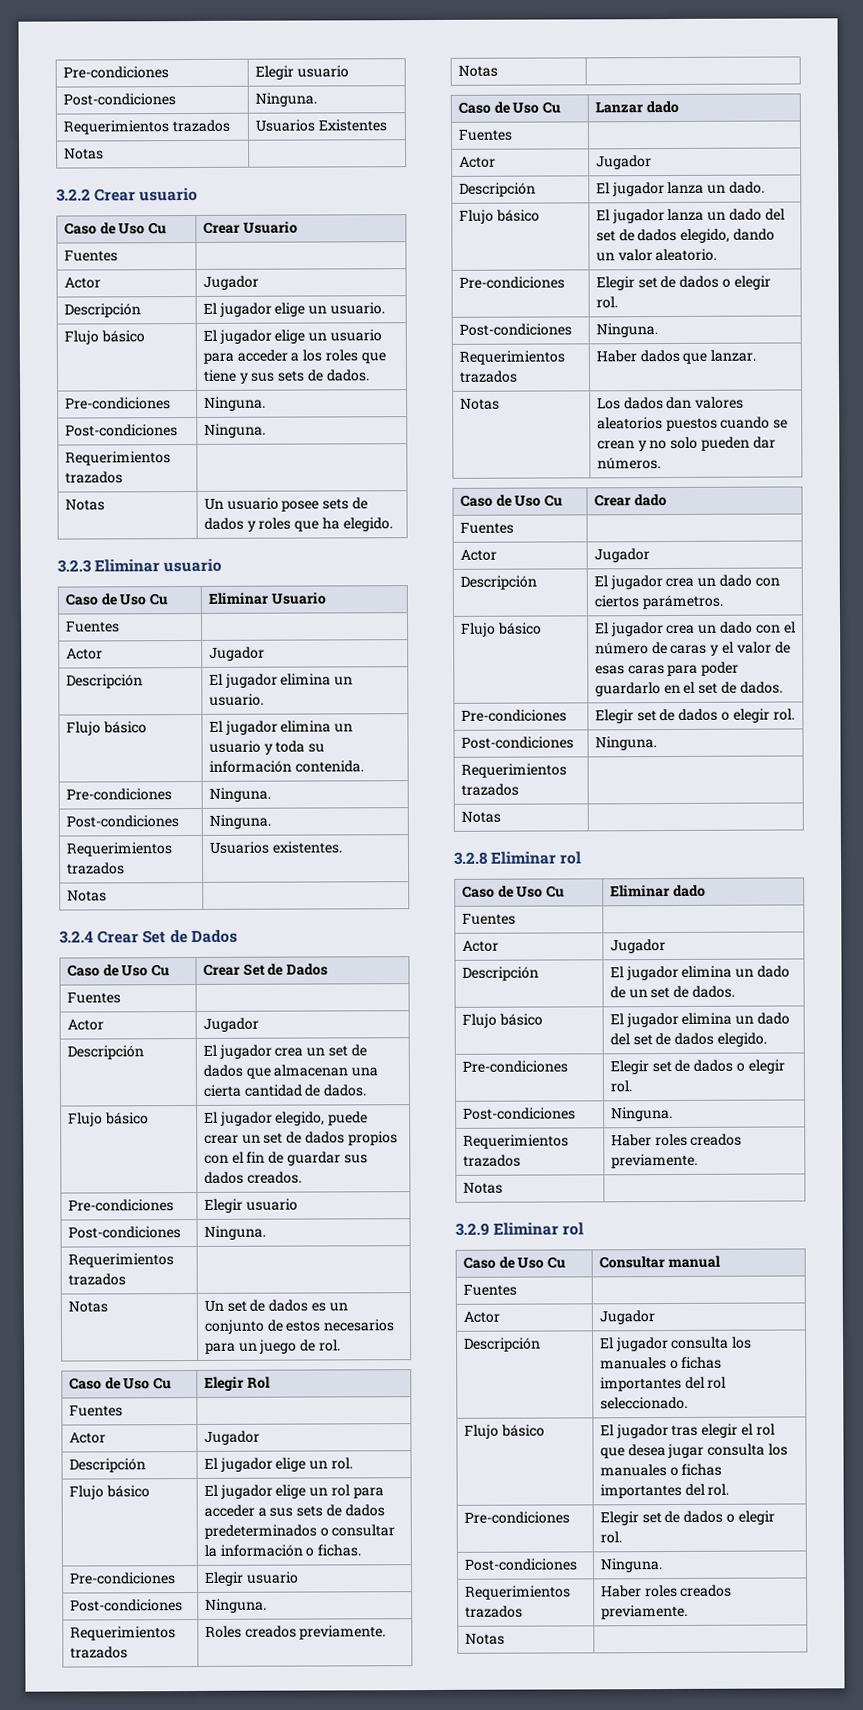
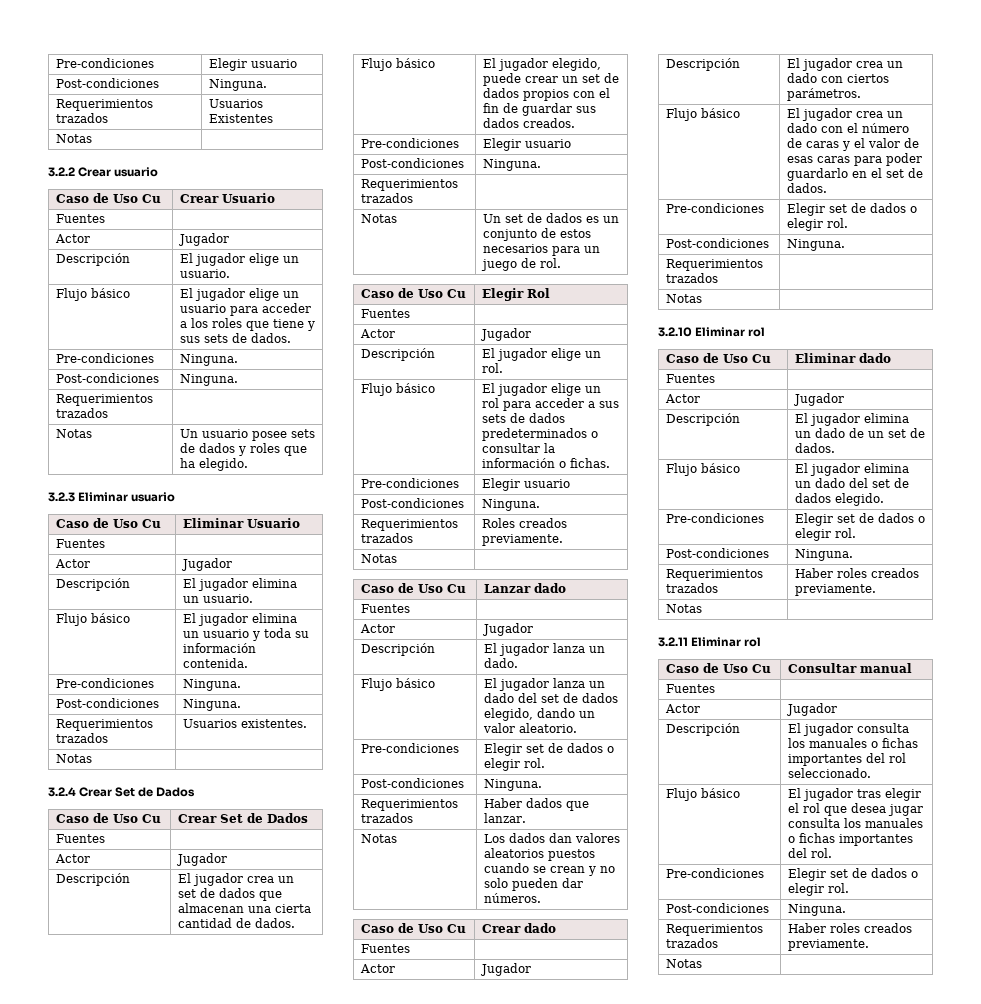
- 3.2.8 Eliminar rol
+ 3.2.10 Eliminar rol
- 3.2.9 Eliminar rol
+ 3.2.11 Eliminar rol

